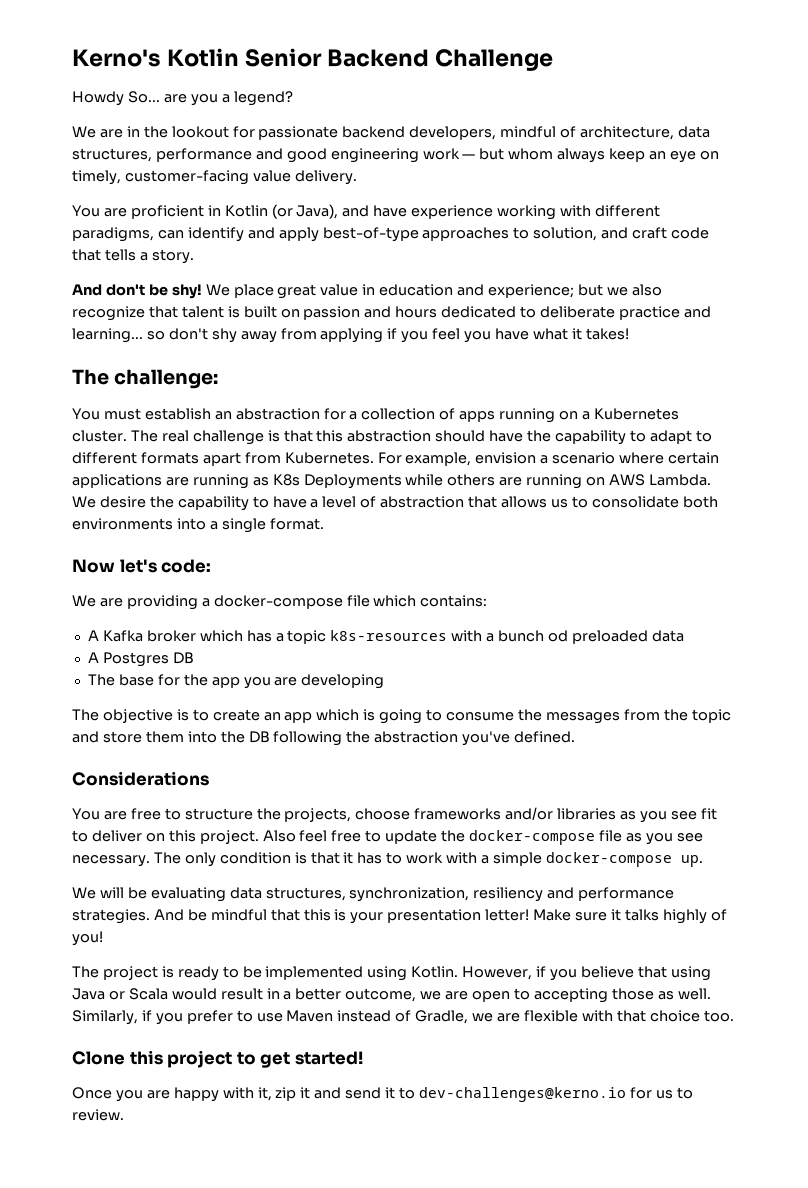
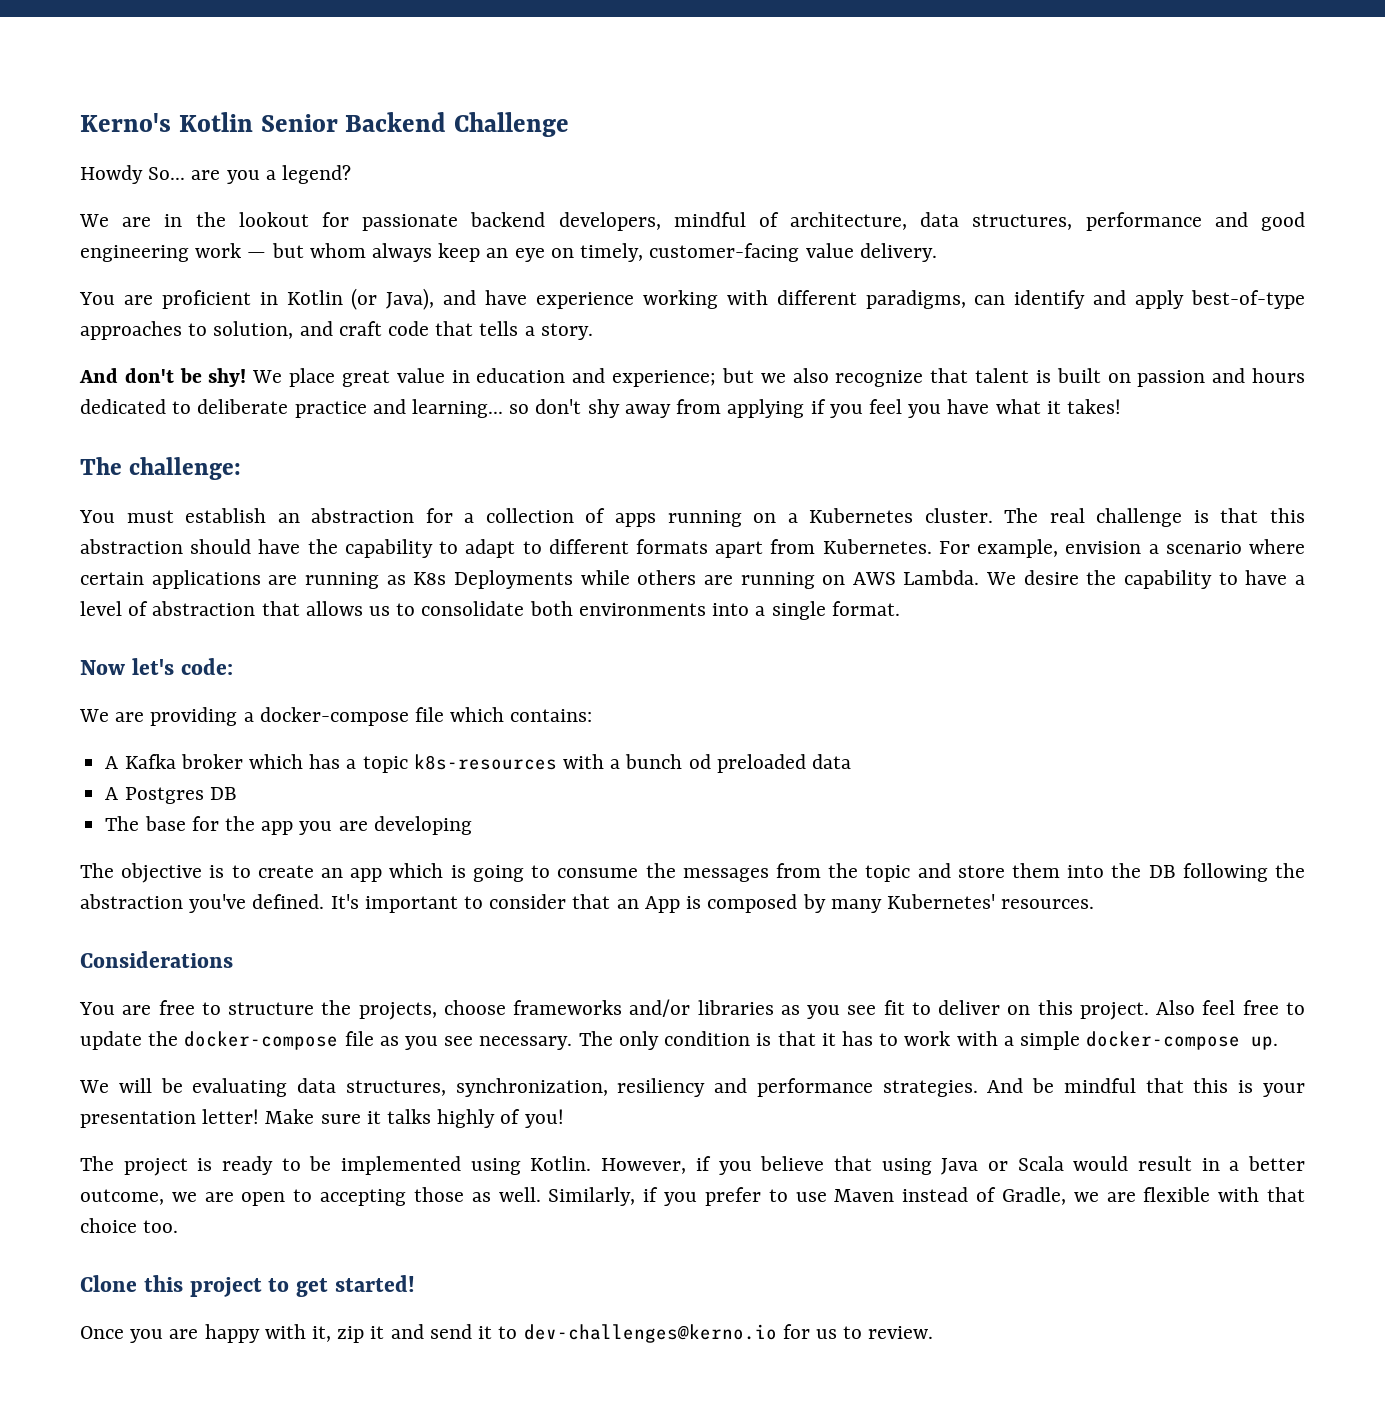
+ It's important to consider that an App is composed by many Kubernetes' resources.

